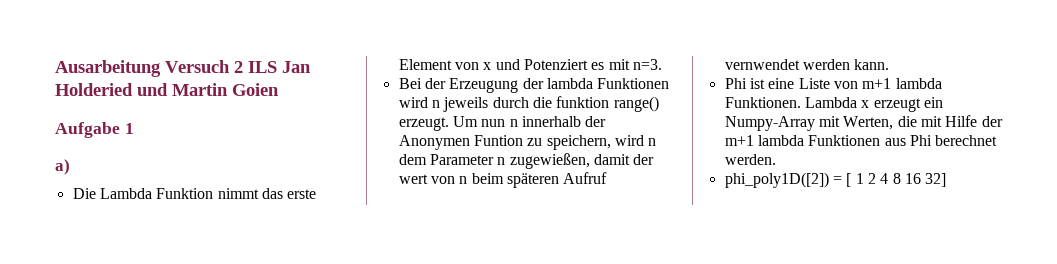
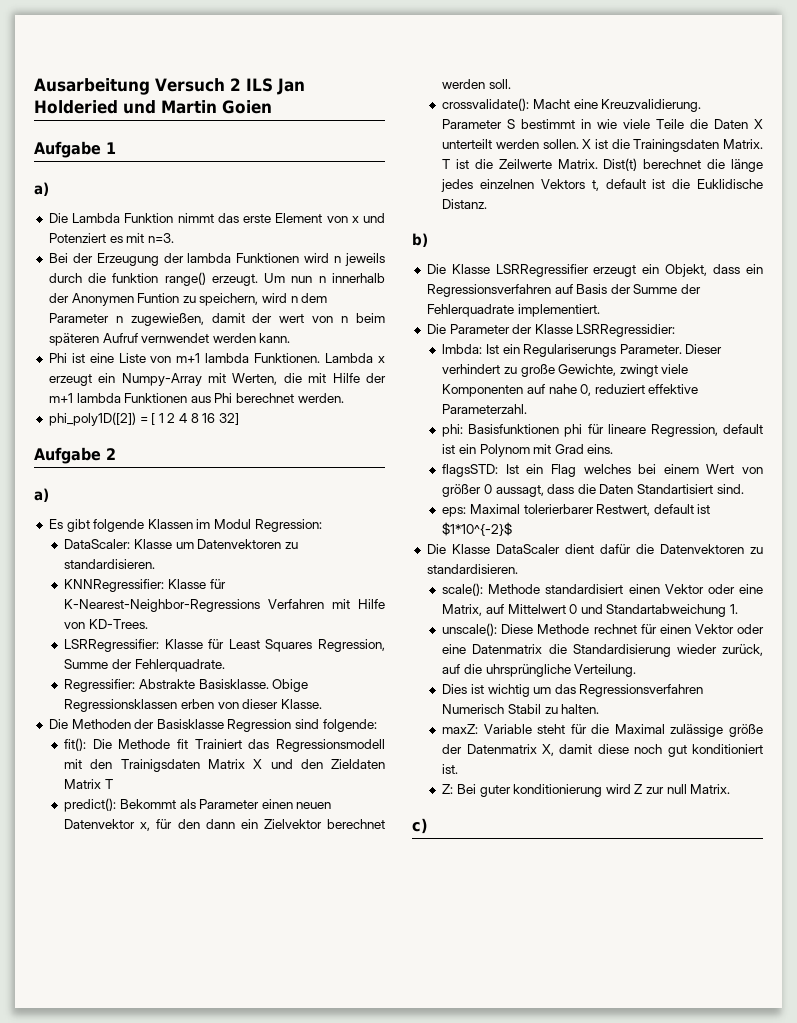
+ Aufgabe 2
+ a)
+ Es gibt folgende Klassen im Modul Regression:
+ DataScaler: Klasse um Datenvektoren zu standardisieren.
+ KNNRegressifier: Klasse für K-Nearest-Neighbor-Regressions Verfahren mit Hilfe von KD-Trees.
+ LSRRegressifier: Klasse für Least Squares Regression, Summe der Fehlerquadrate.
+ Regressifier: Abstrakte Basisklasse. Obige Regressionsklassen erben von dieser Klasse.
+ Die Methoden der Basisklasse Regression sind folgende:
+ fit(): Die Methode fit Trainiert das Regressionsmodell mit den Trainigsdaten Matrix X und den Zieldaten Matrix T
+ predict(): Bekommt als Parameter einen neuen Datenvektor x, für den dann ein Zielvektor berechnet werden soll.
+ crossvalidate(): Macht eine Kreuzvalidierung. Parameter S bestimmt in wie viele Teile die Daten X unterteilt werden sollen. X ist die Trainingsdaten Matrix. T ist die Zeilwerte Matrix. Dist(t) berechnet die länge jedes einzelnen Vektors t, default ist die Euklidische Distanz.
+ b)
+ Die Klasse LSRRegressifier erzeugt ein Objekt, dass ein Regressionsverfahren auf Basis der Summe der Fehlerquadrate implementiert.
+ Die Parameter der Klasse LSRRegressidier:
+ lmbda: Ist ein Regulariserungs Parameter. Dieser verhindert zu große Gewichte, zwingt viele Komponenten auf nahe 0, reduziert effektive Parameterzahl.
+ phi: Basisfunktionen phi für lineare Regression, default ist ein Polynom mit Grad eins.
+ flagsSTD: Ist ein Flag welches bei einem Wert von größer 0 aussagt, dass die Daten Standartisiert sind.
+ eps: Maximal tolerierbarer Restwert, default ist $1*10^{-2}$
+ Die Klasse DataScaler dient dafür die Datenvektoren zu standardisieren.
+ scale(): Methode standardisiert einen Vektor oder eine Matrix, auf Mittelwert 0 und Standartabweichung 1.
+ unscale(): Diese Methode rechnet für einen Vektor oder eine Datenmatrix die Standardisierung wieder zurück, auf die uhrsprüngliche Verteilung.
+ Dies ist wichtig um das Regressionsverfahren Numerisch Stabil zu halten.
+ maxZ: Variable steht für die Maximal zulässige größe der Datenmatrix X, damit diese noch gut konditioniert ist.
+ Z: Bei guter konditionierung wird Z zur null Matrix.
+ c)

